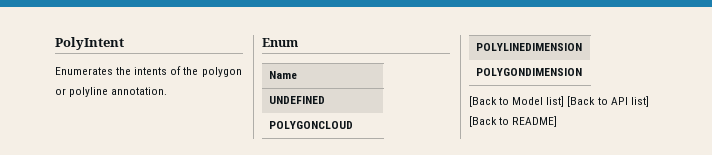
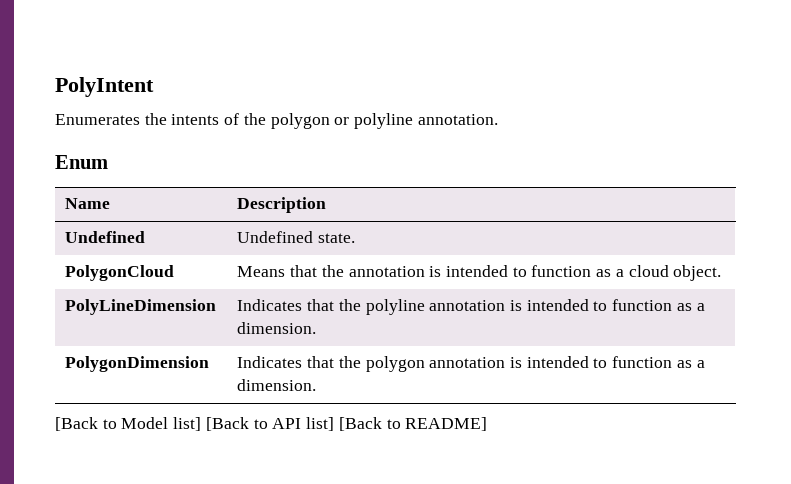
- Name
- UNDEFINED
- POLYGONCLOUD
- POLYLINEDIMENSION
- POLYGONDIMENSION
+ Name | Description
+ Undefined | Undefined state.
+ PolygonCloud | Means that the annotation is intended to function as a cloud object.
+ PolyLineDimension | Indicates that the polyline annotation is intended to function as a dimension.
+ PolygonDimension | Indicates that the polygon annotation is intended to function as a dimension.

